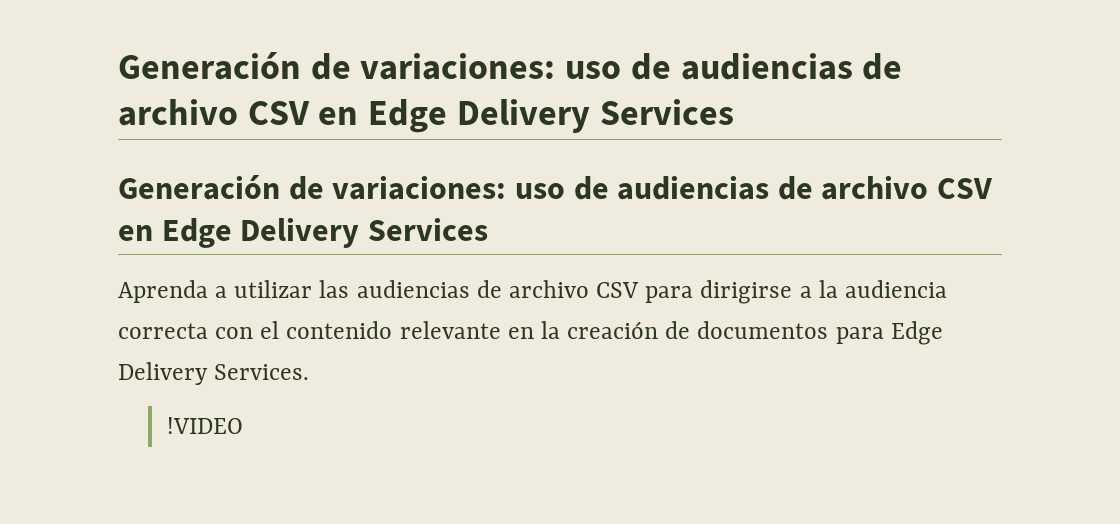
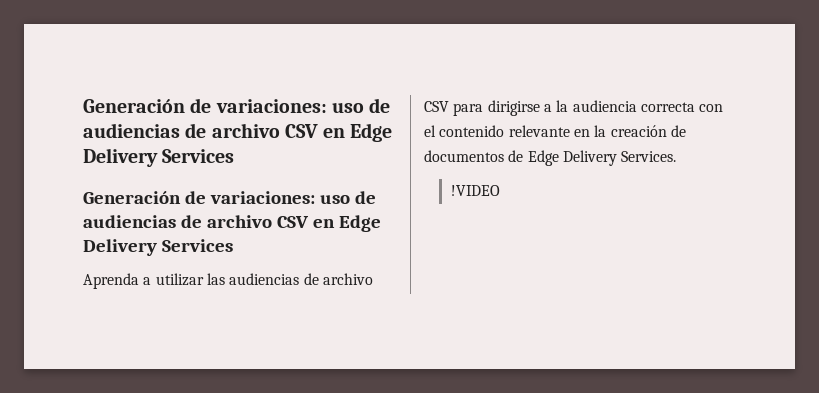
- Aprenda a utilizar las audiencias de archivo CSV para dirigirse a la audiencia correcta con el contenido relevante en la creación de documentos para Edge Delivery Services.
+ Aprenda a utilizar las audiencias de archivo CSV para dirigirse a la audiencia correcta con el contenido relevante en la creación de documentos de Edge Delivery Services.

